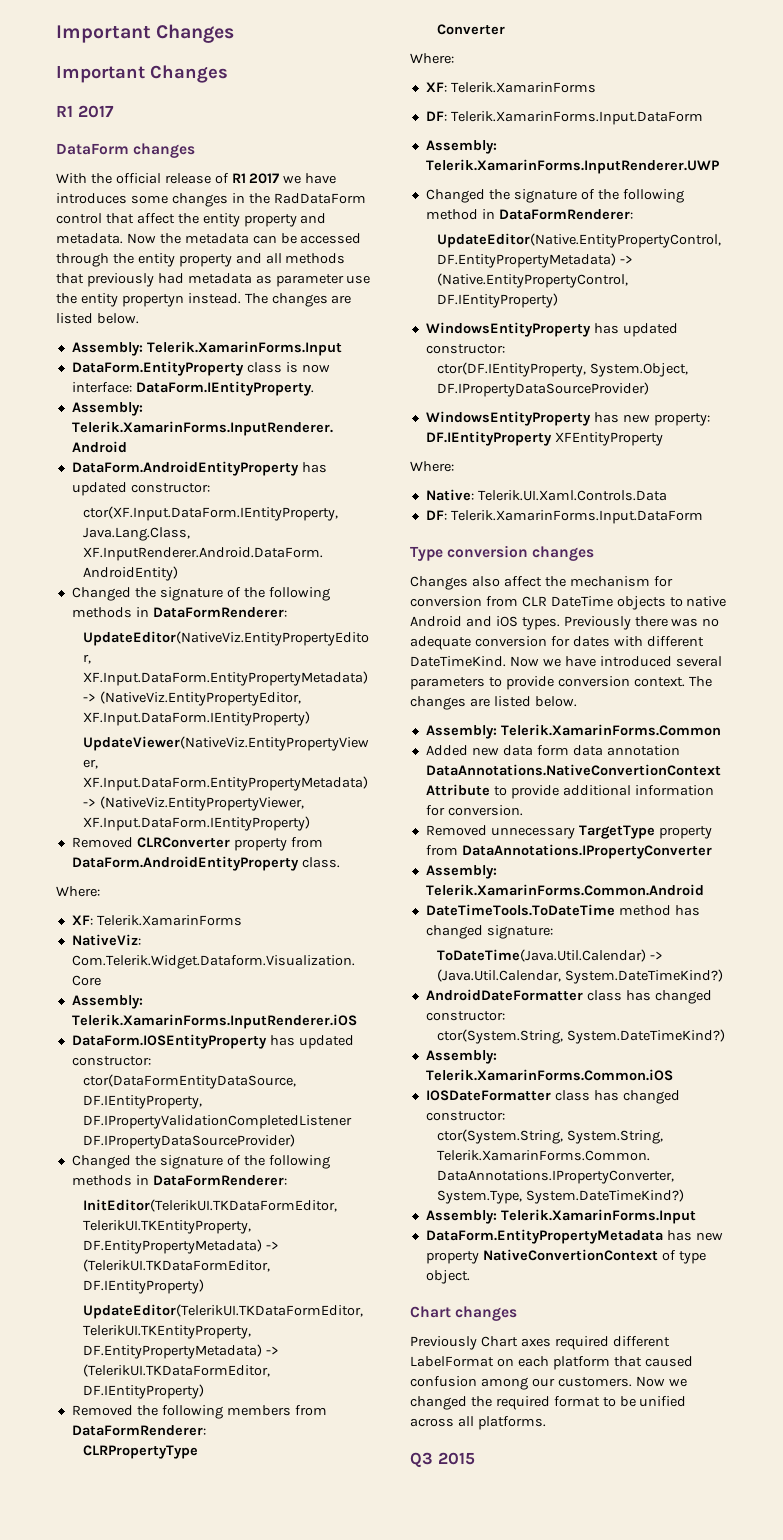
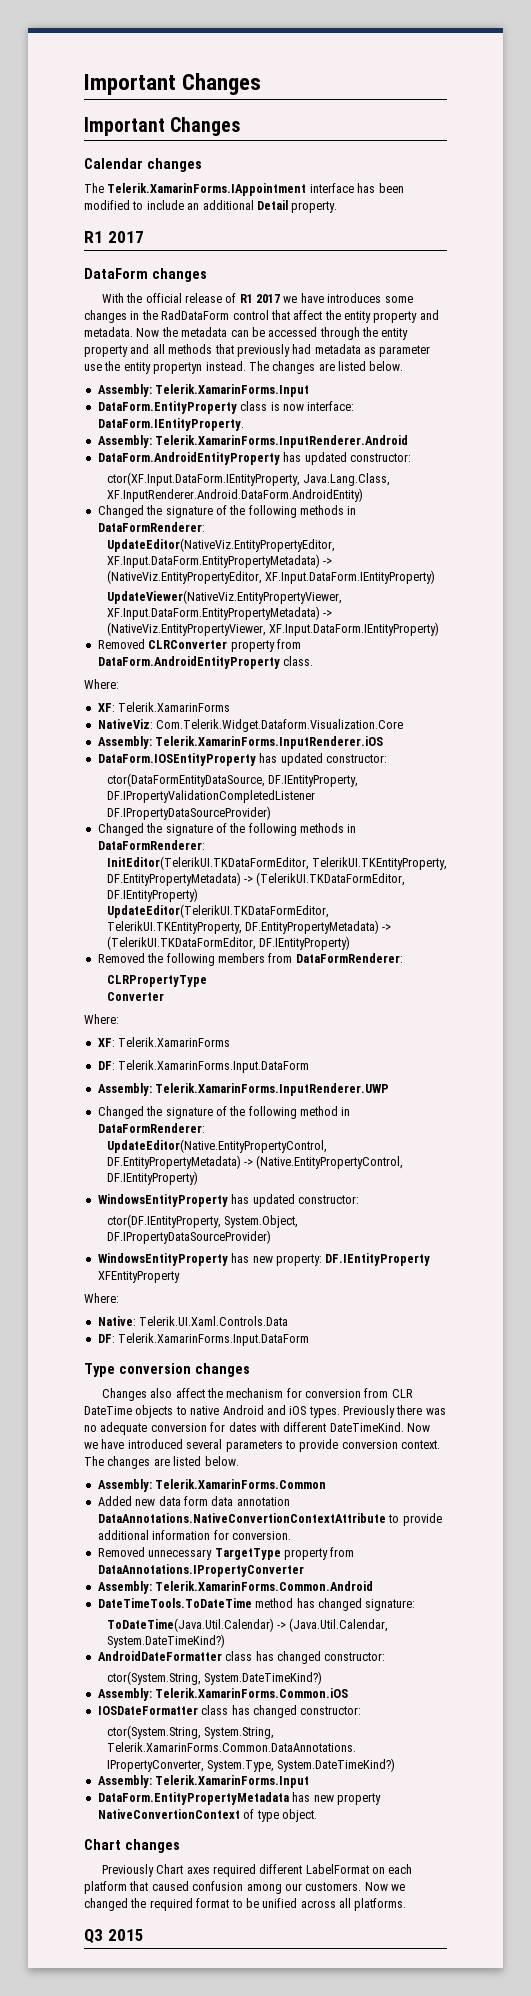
+ Calendar changes
+ The Telerik.XamarinForms.IAppointment interface has been modified to include an additional Detail property.

